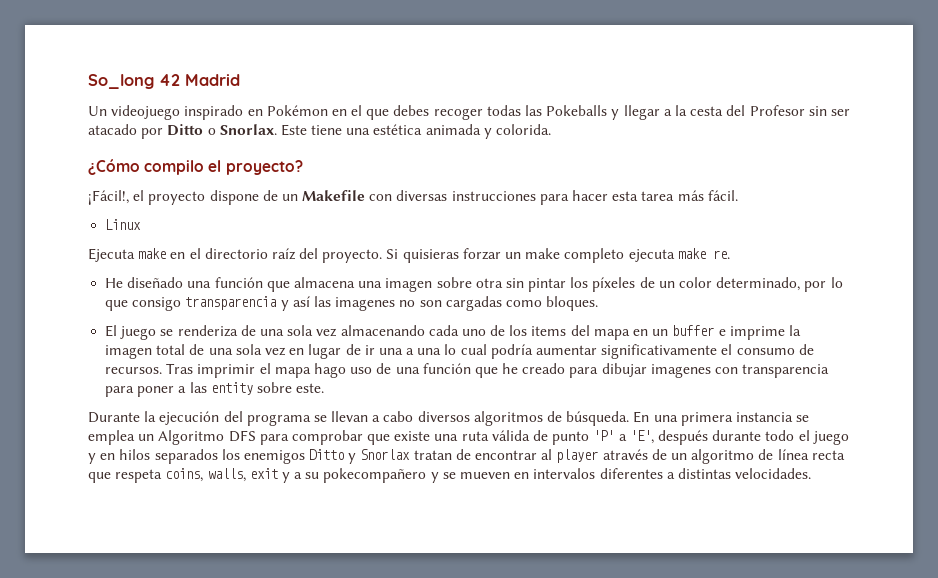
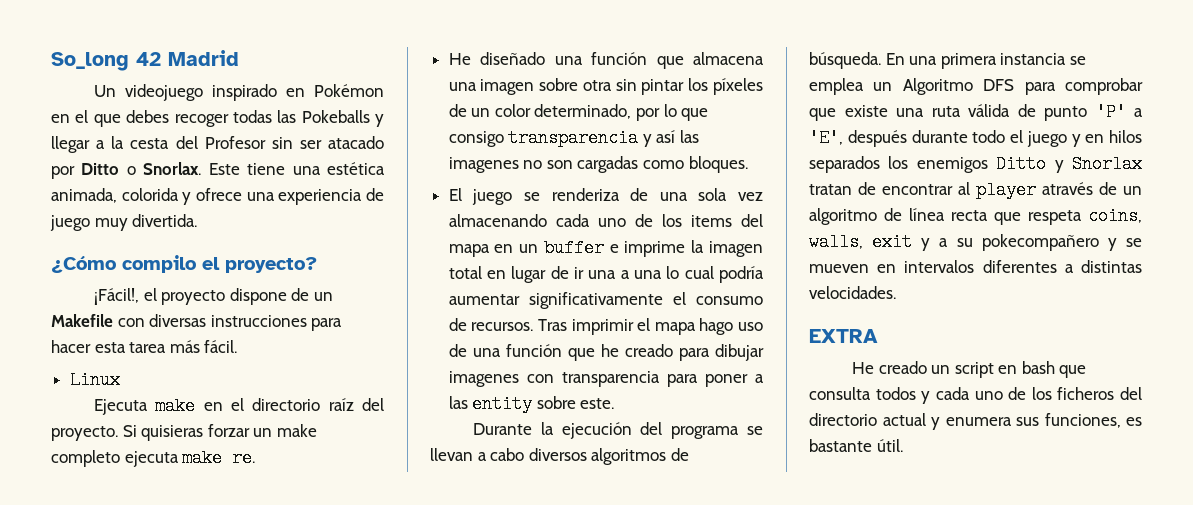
- Este tiene una estética animada y colorida.
+ Este tiene una estética animada, colorida y ofrece una experiencia de juego muy divertida.
- El juego se renderiza de una sola vez almacenando cada uno de los items del mapa en un buffer e imprime la imagen total de una sola vez en lugar de ir una a una lo cual podría aumentar significativamente el consumo de recursos.
+ El juego se renderiza de una sola vez almacenando cada uno de los items del mapa en un buffer e imprime la imagen total en lugar de ir una a una lo cual podría aumentar significativamente el consumo de recursos.
+ EXTRA
+ He creado un script en bash que consulta todos y cada uno de los ficheros del directorio actual y enumera sus funciones, es bastante útil.

